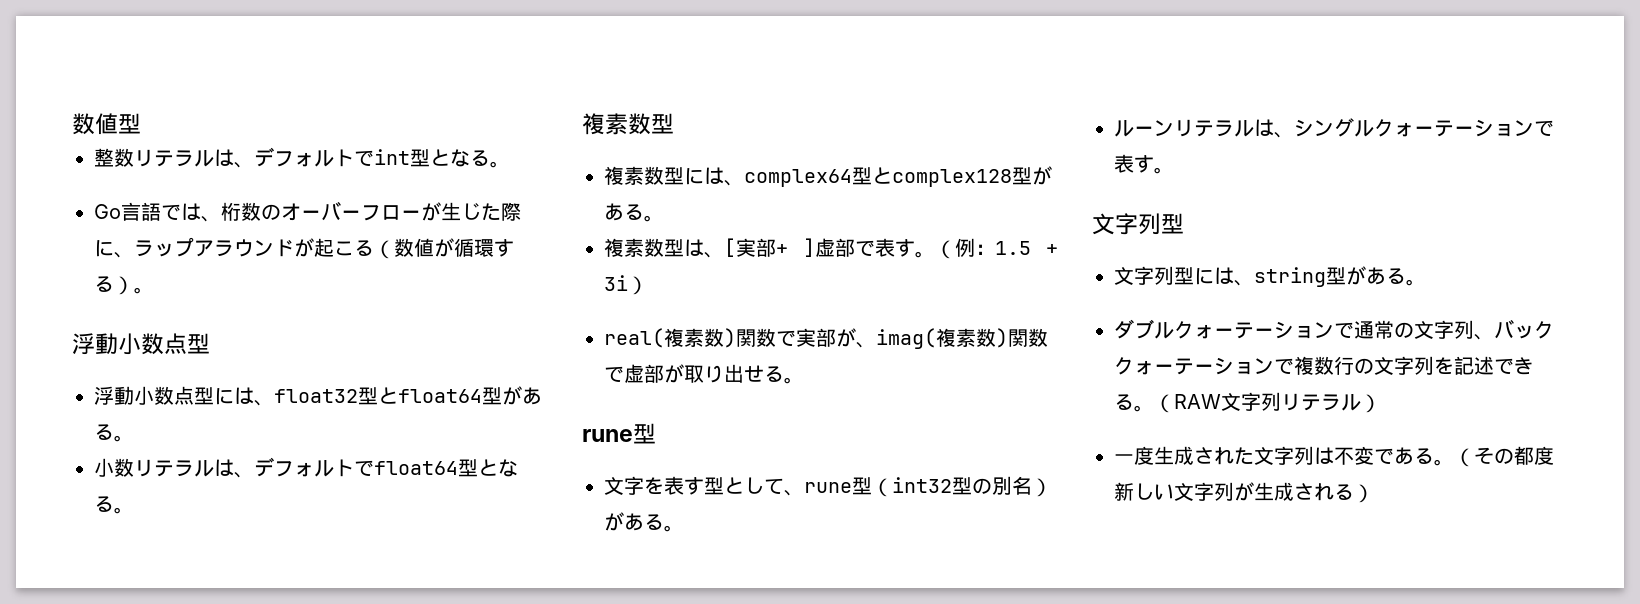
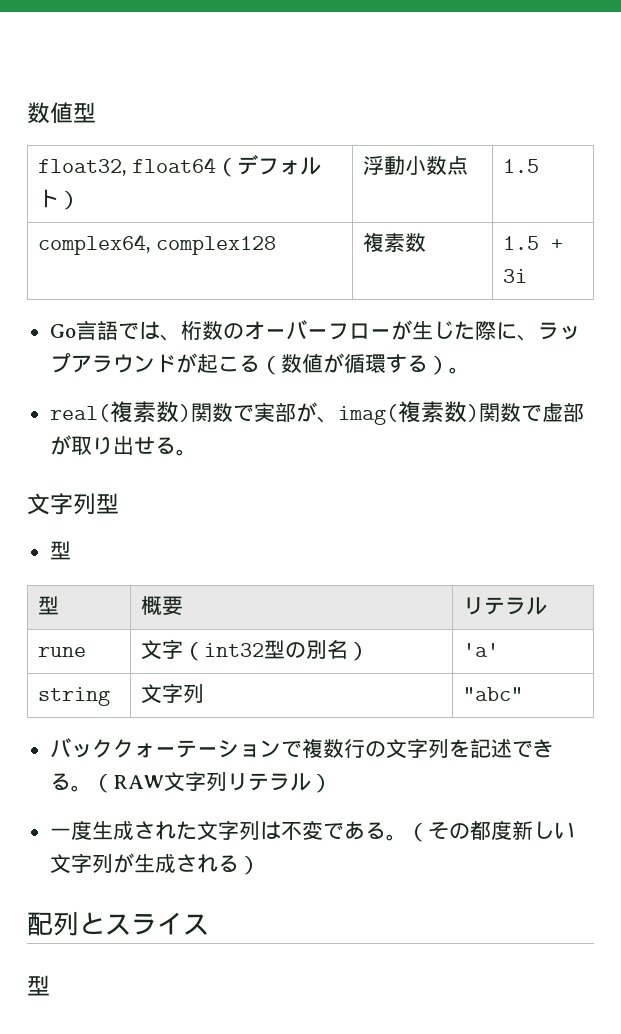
- 整数リテラルは、デフォルトでint型となる。
+ float32, float64（デフォルト） | 浮動小数点 | 1.5
+ complex64, complex128 | 複素数 | 1.5 + 3i
  Go言語では、桁数のオーバーフローが生じた際に、ラップアラウンドが起こる（数値が循環する）。
- 浮動小数点型
- 浮動小数点型には、float32型とfloat64型がある。
- 小数リテラルは、デフォルトでfloat64型となる。
- 複素数型
- 複素数型には、complex64型とcomplex128型がある。
- 複素数型は、[実部+ ]虚部で表す。（例：1.5 + 3i）
  real(複素数)関数で実部が、imag(複素数)関数で虚部が取り出せる。
- rune型
- 文字を表す型として、rune型（int32型の別名）がある。
- ルーンリテラルは、シングルクォーテーションで表す。
  文字列型
- 文字列型には、string型がある。
- ダブルクォーテーションで通常の文字列、バッククォーテーションで複数行の文字列を記述できる。
+ 型
+ 型 | 概要 | リテラル
+ rune | 文字（int32型の別名） | 'a'
+ string | 文字列 | "abc"
+ バッククォーテーションで複数行の文字列を記述できる。
+ 配列とスライス
+ 型

